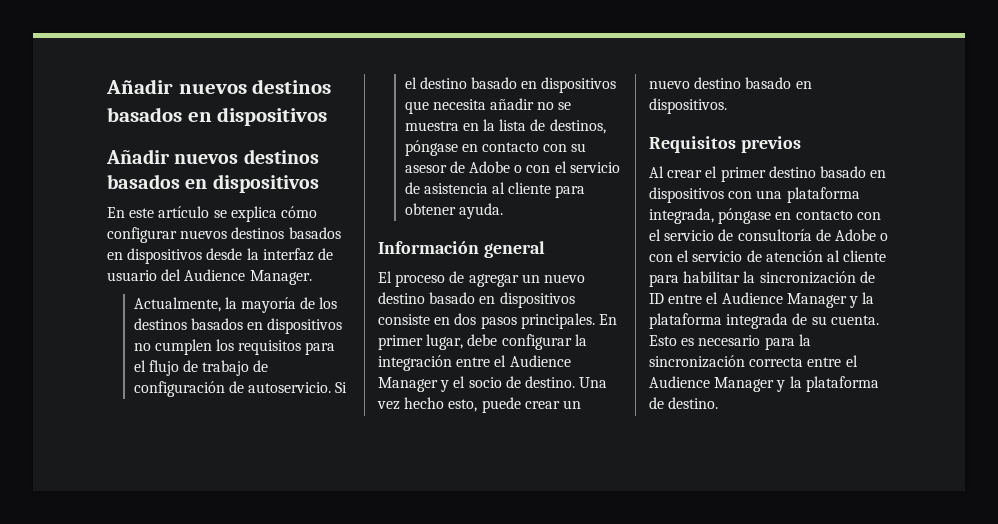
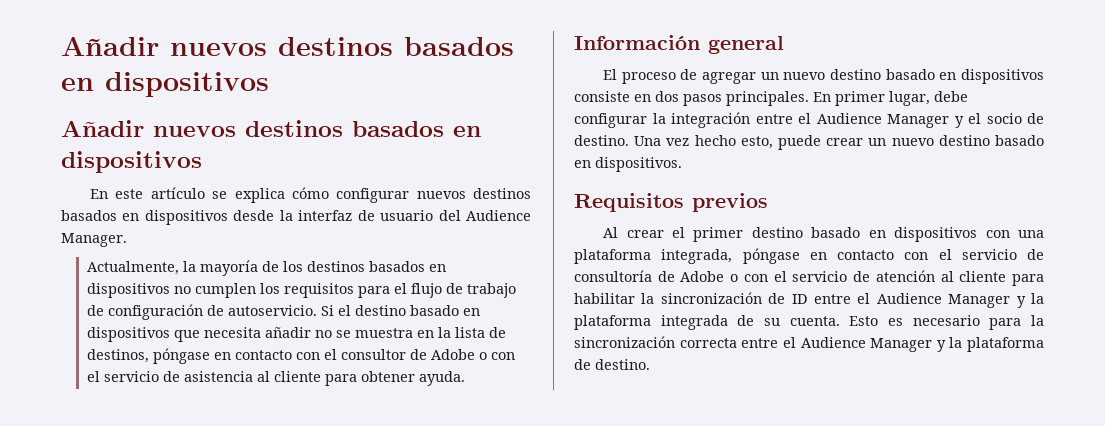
- Si el destino basado en dispositivos que necesita añadir no se muestra en la lista de destinos, póngase en contacto con su asesor de Adobe o con el servicio de asistencia al cliente para obtener ayuda.
+ Si el destino basado en dispositivos que necesita añadir no se muestra en la lista de destinos, póngase en contacto con el consultor de Adobe o con el servicio de asistencia al cliente para obtener ayuda.

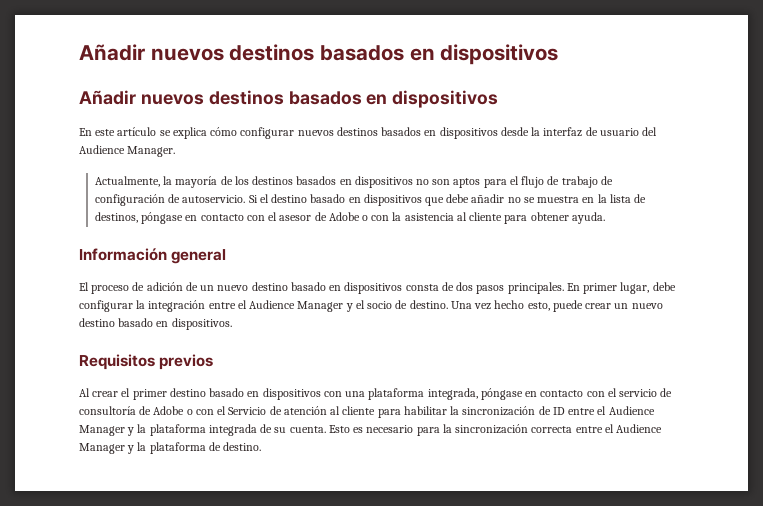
- Actualmente, la mayoría de los destinos basados en dispositivos no cumplen los requisitos para el flujo de trabajo de configuración de autoservicio.
+ Actualmente, la mayoría de los destinos basados en dispositivos no son aptos para el flujo de trabajo de configuración de autoservicio.
- Si el destino basado en dispositivos que necesita añadir no se muestra en la lista de destinos, póngase en contacto con el consultor de Adobe o con el servicio de asistencia al cliente para obtener ayuda.
+ Si el destino basado en dispositivos que debe añadir no se muestra en la lista de destinos, póngase en contacto con el asesor de Adobe o con la asistencia al cliente para obtener ayuda.
- El proceso de agregar un nuevo destino basado en dispositivos consiste en dos pasos principales.
+ El proceso de adición de un nuevo destino basado en dispositivos consta de dos pasos principales.
- Al crear el primer destino basado en dispositivos con una plataforma integrada, póngase en contacto con el servicio de consultoría de Adobe o con el servicio de atención al cliente para habilitar la sincronización de ID entre el Audience Manager y la plataforma integrada de su cuenta.
+ Al crear el primer destino basado en dispositivos con una plataforma integrada, póngase en contacto con el servicio de consultoría de Adobe o con el Servicio de atención al cliente para habilitar la sincronización de ID entre el Audience Manager y la plataforma integrada de su cuenta.

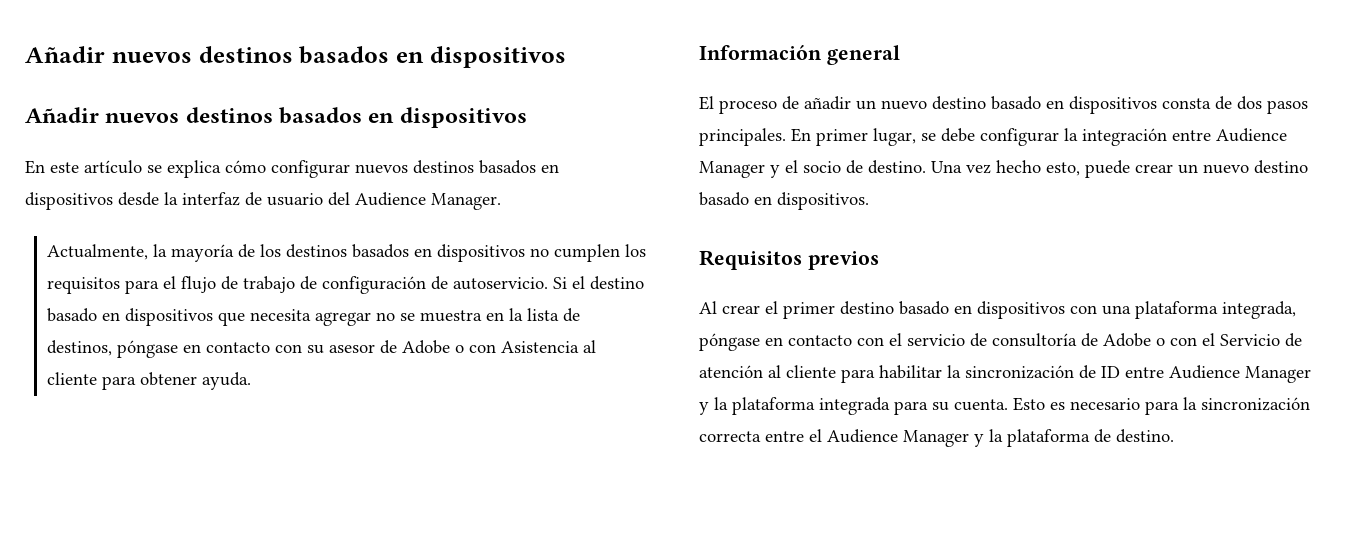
- Actualmente, la mayoría de los destinos basados en dispositivos no son aptos para el flujo de trabajo de configuración de autoservicio.
+ Actualmente, la mayoría de los destinos basados en dispositivos no cumplen los requisitos para el flujo de trabajo de configuración de autoservicio.
- Si el destino basado en dispositivos que debe añadir no se muestra en la lista de destinos, póngase en contacto con el asesor de Adobe o con la asistencia al cliente para obtener ayuda.
+ Si el destino basado en dispositivos que necesita agregar no se muestra en la lista de destinos, póngase en contacto con su asesor de Adobe o con Asistencia al cliente para obtener ayuda.
- El proceso de adición de un nuevo destino basado en dispositivos consta de dos pasos principales.
+ El proceso de añadir un nuevo destino basado en dispositivos consta de dos pasos principales.
- En primer lugar, debe configurar la integración entre el Audience Manager y el socio de destino.
+ En primer lugar, se debe configurar la integración entre Audience Manager y el socio de destino.
- Al crear el primer destino basado en dispositivos con una plataforma integrada, póngase en contacto con el servicio de consultoría de Adobe o con el Servicio de atención al cliente para habilitar la sincronización de ID entre el Audience Manager y la plataforma integrada de su cuenta.
+ Al crear el primer destino basado en dispositivos con una plataforma integrada, póngase en contacto con el servicio de consultoría de Adobe o con el Servicio de atención al cliente para habilitar la sincronización de ID entre Audience Manager y la plataforma integrada para su cuenta.

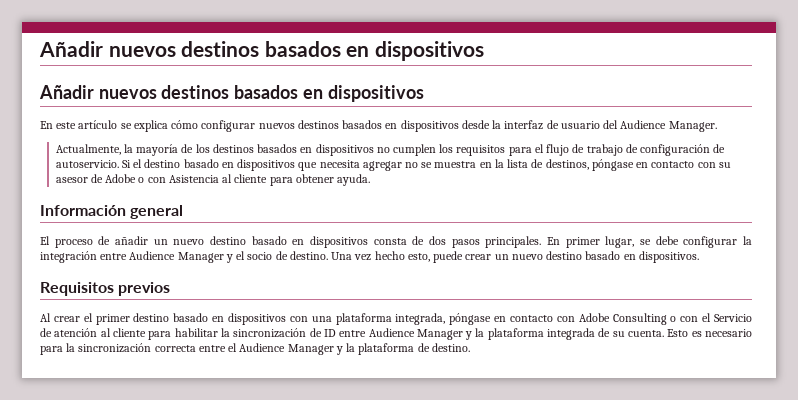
- Al crear el primer destino basado en dispositivos con una plataforma integrada, póngase en contacto con el servicio de consultoría de Adobe o con el Servicio de atención al cliente para habilitar la sincronización de ID entre Audience Manager y la plataforma integrada para su cuenta.
+ Al crear el primer destino basado en dispositivos con una plataforma integrada, póngase en contacto con Adobe Consulting o con el Servicio de atención al cliente para habilitar la sincronización de ID entre Audience Manager y la plataforma integrada de su cuenta.

